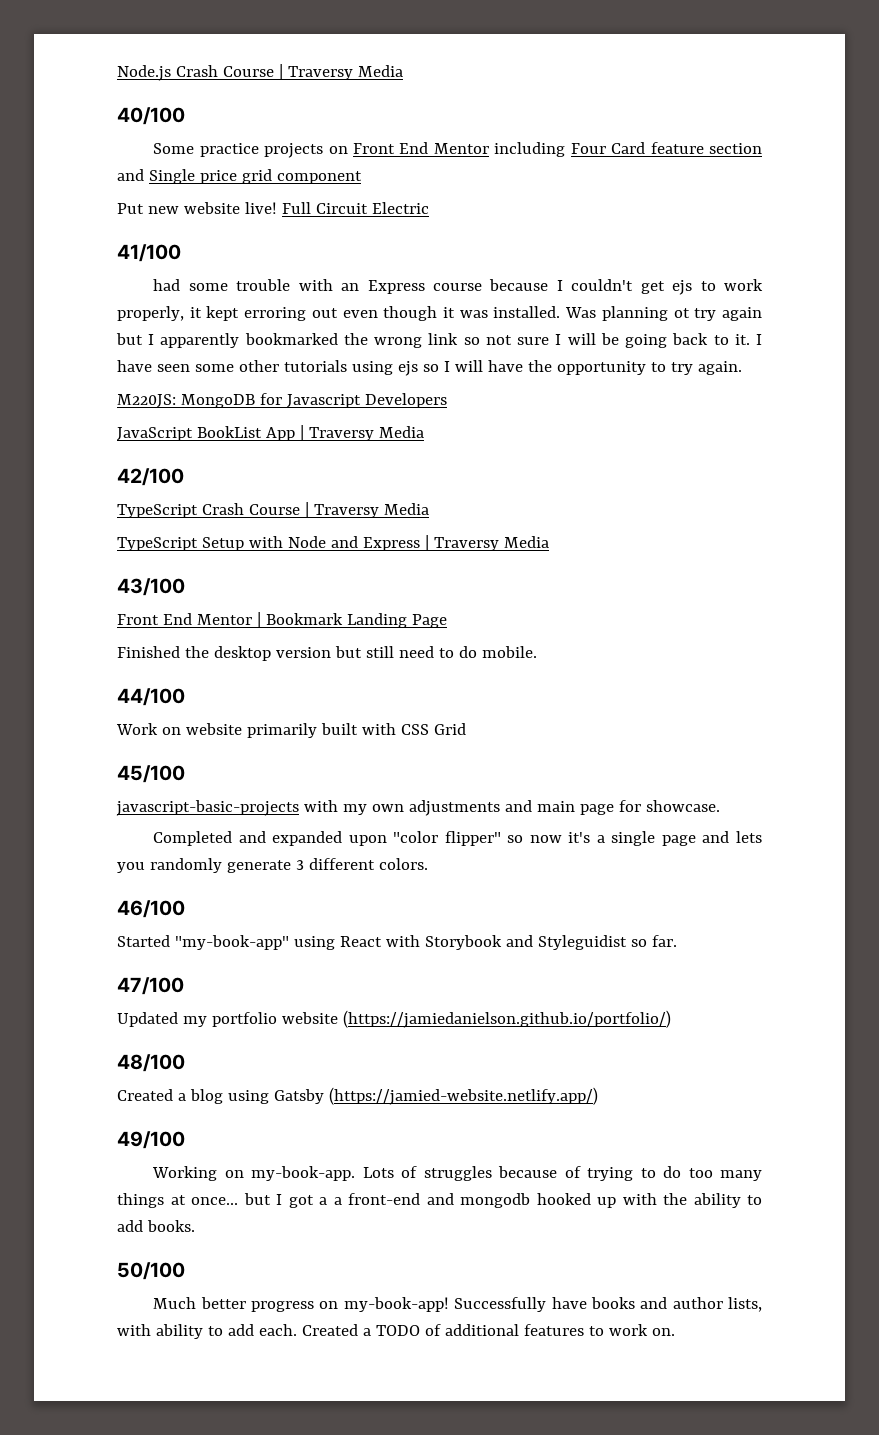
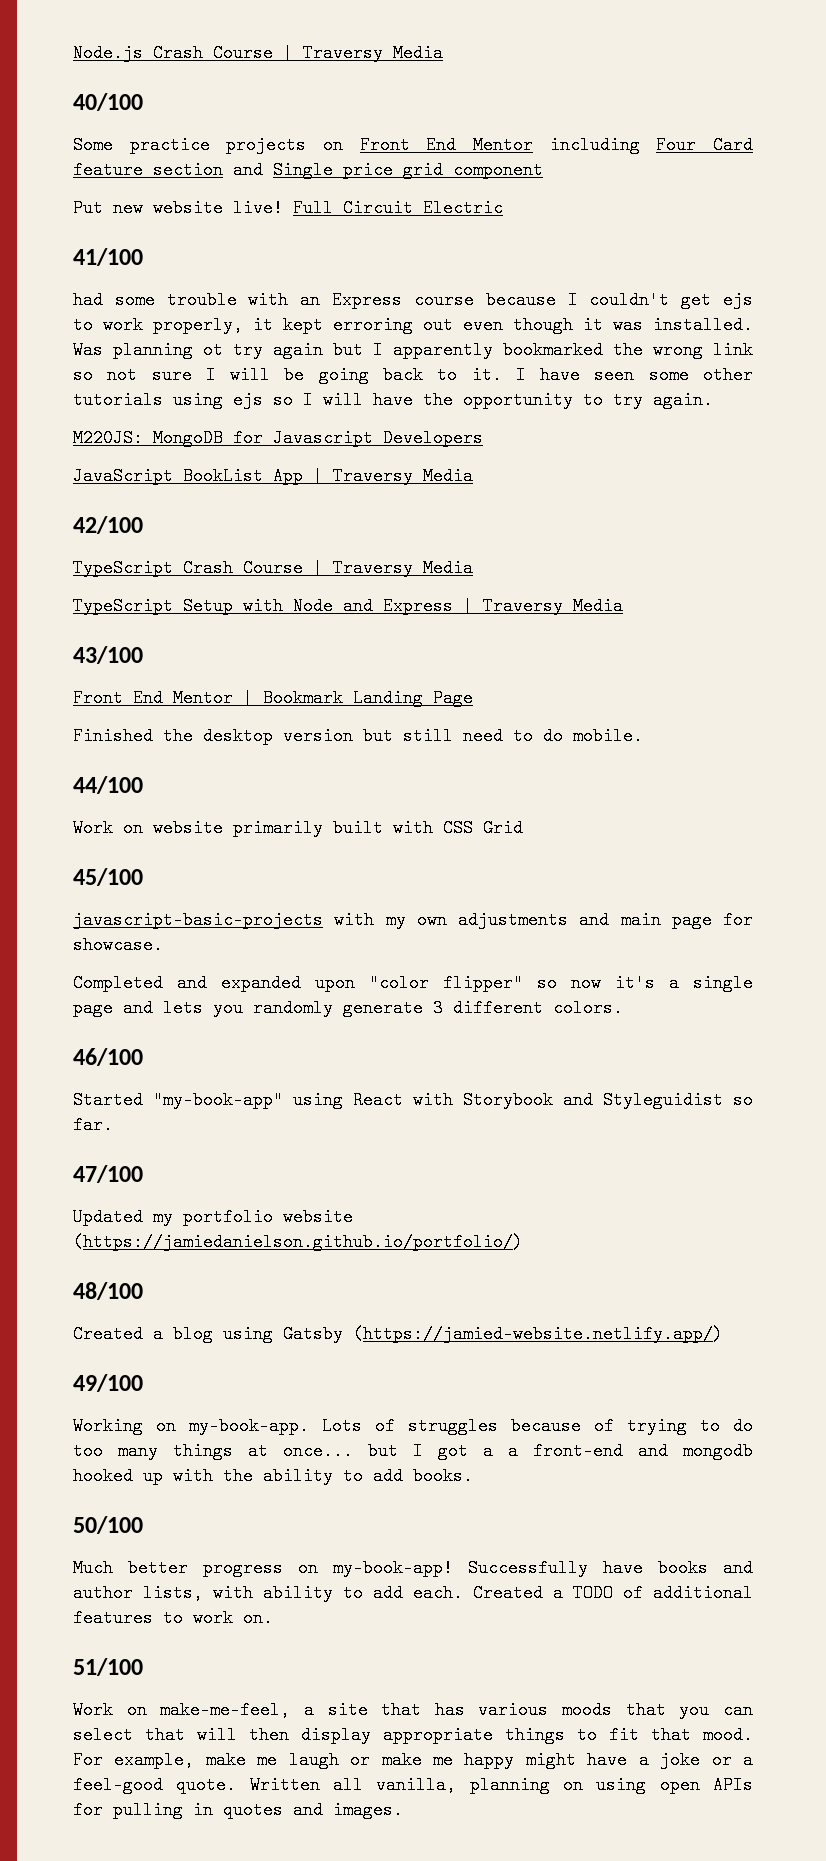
+ 51/100
+ Work on make-me-feel, a site that has various moods that you can select that will then display appropriate things to fit that mood. For example, make me laugh or make me happy might have a joke or a feel-good quote. Written all vanilla, planning on using open APIs for pulling in quotes and images.

